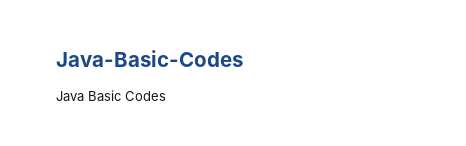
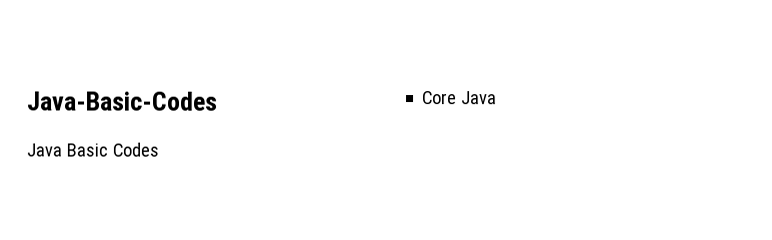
+ Core Java

